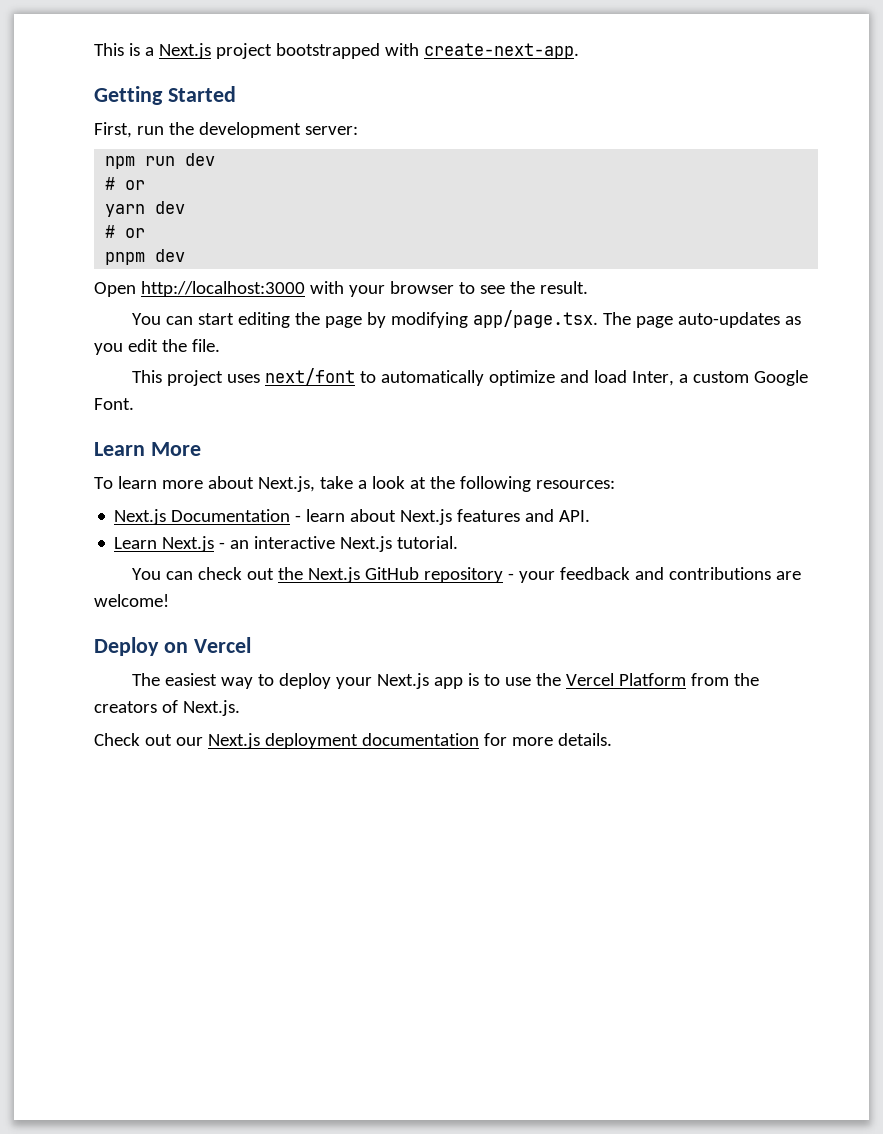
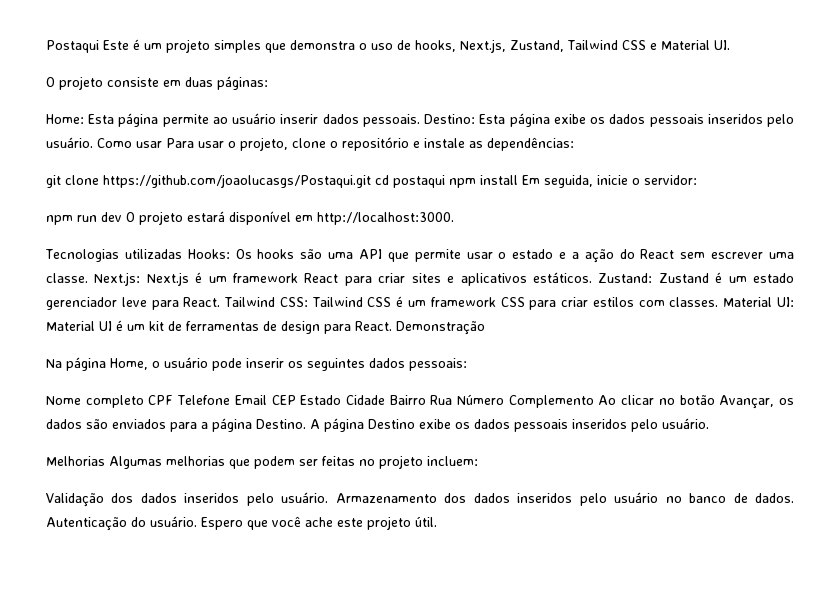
- This is a Next.js project bootstrapped with create-next-app.
- Getting Started
- First, run the development server:
- npm run dev
- # or
- yarn dev
- # or
- pnpm dev
- Open http://localhost:3000 with your browser to see the result.
- You can start editing the page by modifying app/page.tsx. The page auto-updates as you edit the file.
- This project uses next/font to automatically optimize and load Inter, a custom Google Font.
- Learn More
- To learn more about Next.js, take a look at the following resources:
- Next.js Documentation - learn about Next.js features and API.
- Learn Next.js - an interactive Next.js tutorial.
- You can check out the Next.js GitHub repository - your feedback and contributions are welcome!
- Deploy on Vercel
- The easiest way to deploy your Next.js app is to use the Vercel Platform from the creators of Next.js.
- Check out our Next.js deployment documentation for more details.
+ Postaqui Este é um projeto simples que demonstra o uso de hooks, Next.js, Zustand, Tailwind CSS e Material UI.
+ O projeto consiste em duas páginas:
+ Home: Esta página permite ao usuário inserir dados pessoais. Destino: Esta página exibe os dados pessoais inseridos pelo usuário. Como usar Para usar o projeto, clone o repositório e instale as dependências:
+ git clone https://github.com/joaolucasgs/Postaqui.git cd postaqui npm install Em seguida, inicie o servidor:
+ npm run dev O projeto estará disponível em http://localhost:3000.
+ Tecnologias utilizadas Hooks: Os hooks são uma API que permite usar o estado e a ação do React sem escrever uma classe. Next.js: Next.js é um framework React para criar sites e aplicativos estáticos. Zustand: Zustand é um estado gerenciador leve para React. Tailwind CSS: Tailwind CSS é um framework CSS para criar estilos com classes. Material UI: Material UI é um kit de ferramentas de design para React. Demonstração
+ Na página Home, o usuário pode inserir os seguintes dados pessoais:
+ Nome completo CPF Telefone Email CEP Estado Cidade Bairro Rua Número Complemento Ao clicar no botão Avançar, os dados são enviados para a página Destino. A página Destino exibe os dados pessoais inseridos pelo usuário.
+ Melhorias Algumas melhorias que podem ser feitas no projeto incluem:
+ Validação dos dados inseridos pelo usuário. Armazenamento dos dados inseridos pelo usuário no banco de dados. Autenticação do usuário. Espero que você ache este projeto útil.

